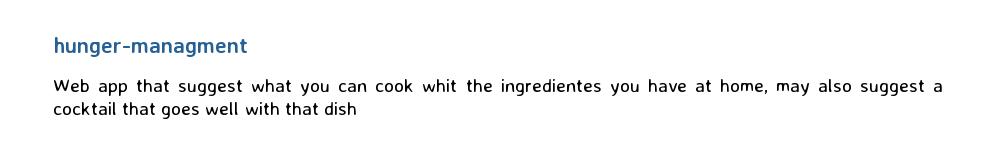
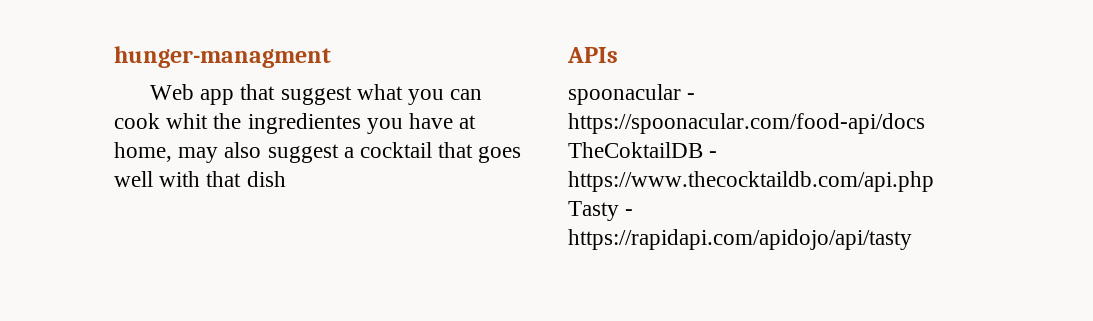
+ APIs
+ spoonacular - https://spoonacular.com/food-api/docs TheCoktailDB - https://www.thecocktaildb.com/api.php Tasty - https://rapidapi.com/apidojo/api/tasty

